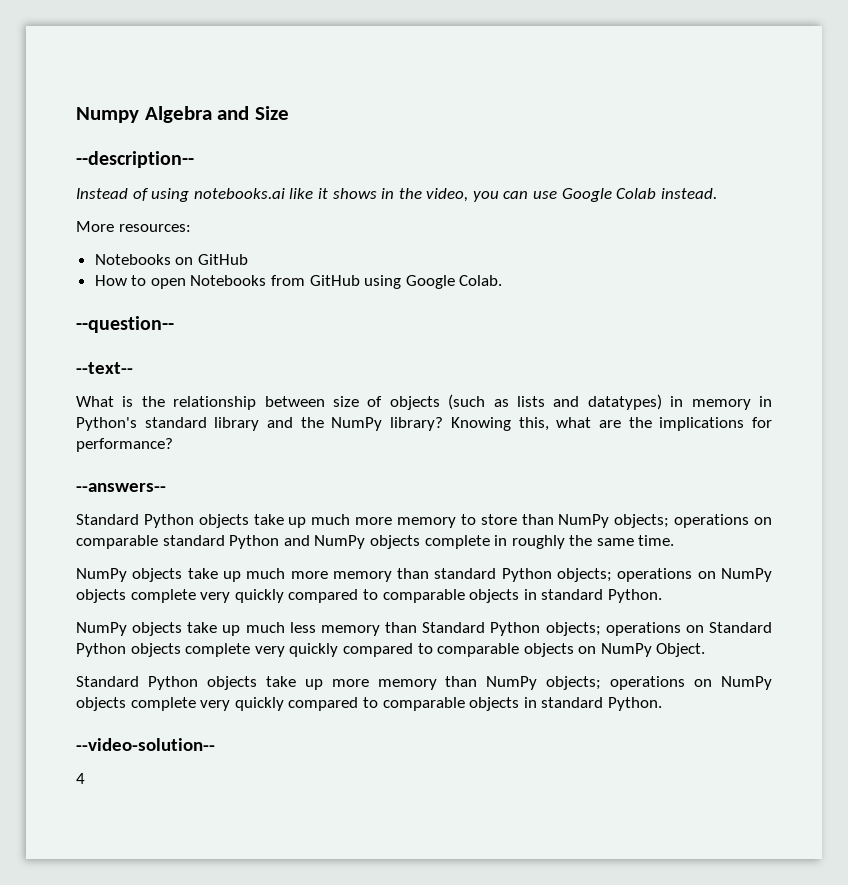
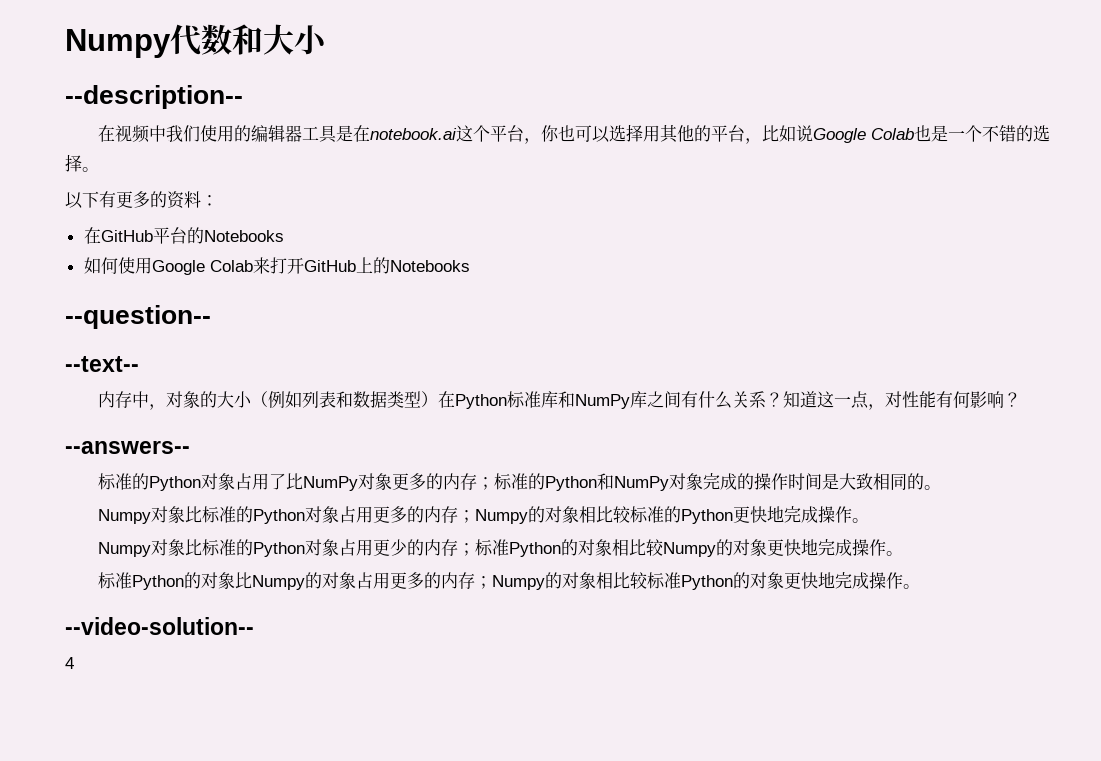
- Numpy Algebra and Size
+ Numpy代数和大小
  --description--
- Instead of using notebooks.ai like it shows in the video, you can use Google Colab instead.
- More resources:
- Notebooks on GitHub
- How to open Notebooks from GitHub using Google Colab.
+ 在视频中我们使用的编辑器工具是在notebook.ai这个平台，你也可以选择用其他的平台，比如说Google Colab也是一个不错的选择。
+ 以下有更多的资料：
+ 在GitHub平台的Notebooks
+ 如何使用Google Colab来打开GitHub上的Notebooks
  --question--
  --text--
- What is the relationship between size of objects (such as lists and datatypes) in memory in Python's standard library and the NumPy library? Knowing this, what are the implications for performance?
+ 内存中，对象的大小（例如列表和数据类型）在Python标准库和NumPy库之间有什么关系？知道这一点，对性能有何影响？
  --answers--
- Standard Python objects take up much more memory to store than NumPy objects; operations on comparable standard Python and NumPy objects complete in roughly the same time.
- NumPy objects take up much more memory than standard Python objects; operations on NumPy objects complete very quickly compared to comparable objects in standard Python.
- NumPy objects take up much less memory than Standard Python objects; operations on Standard Python objects complete very quickly compared to comparable objects on NumPy Object.
- Standard Python objects take up more memory than NumPy objects; operations on NumPy objects complete very quickly compared to comparable objects in standard Python.
+ 标准的Python对象占用了比NumPy对象更多的内存；标准的Python和NumPy对象完成的操作时间是大致相同的。
+ Numpy对象比标准的Python对象占用更多的内存；Numpy的对象相比较标准的Python更快地完成操作。
+ Numpy对象比标准的Python对象占用更少的内存；标准Python的对象相比较Numpy的对象更快地完成操作。
+ 标准Python的对象比Numpy的对象占用更多的内存；Numpy的对象相比较标准Python的对象更快地完成操作。

